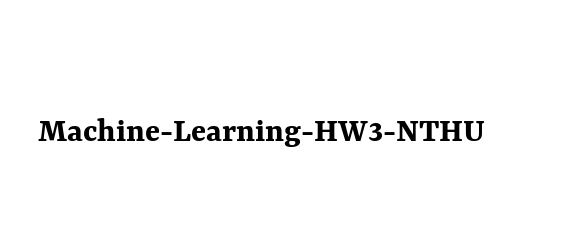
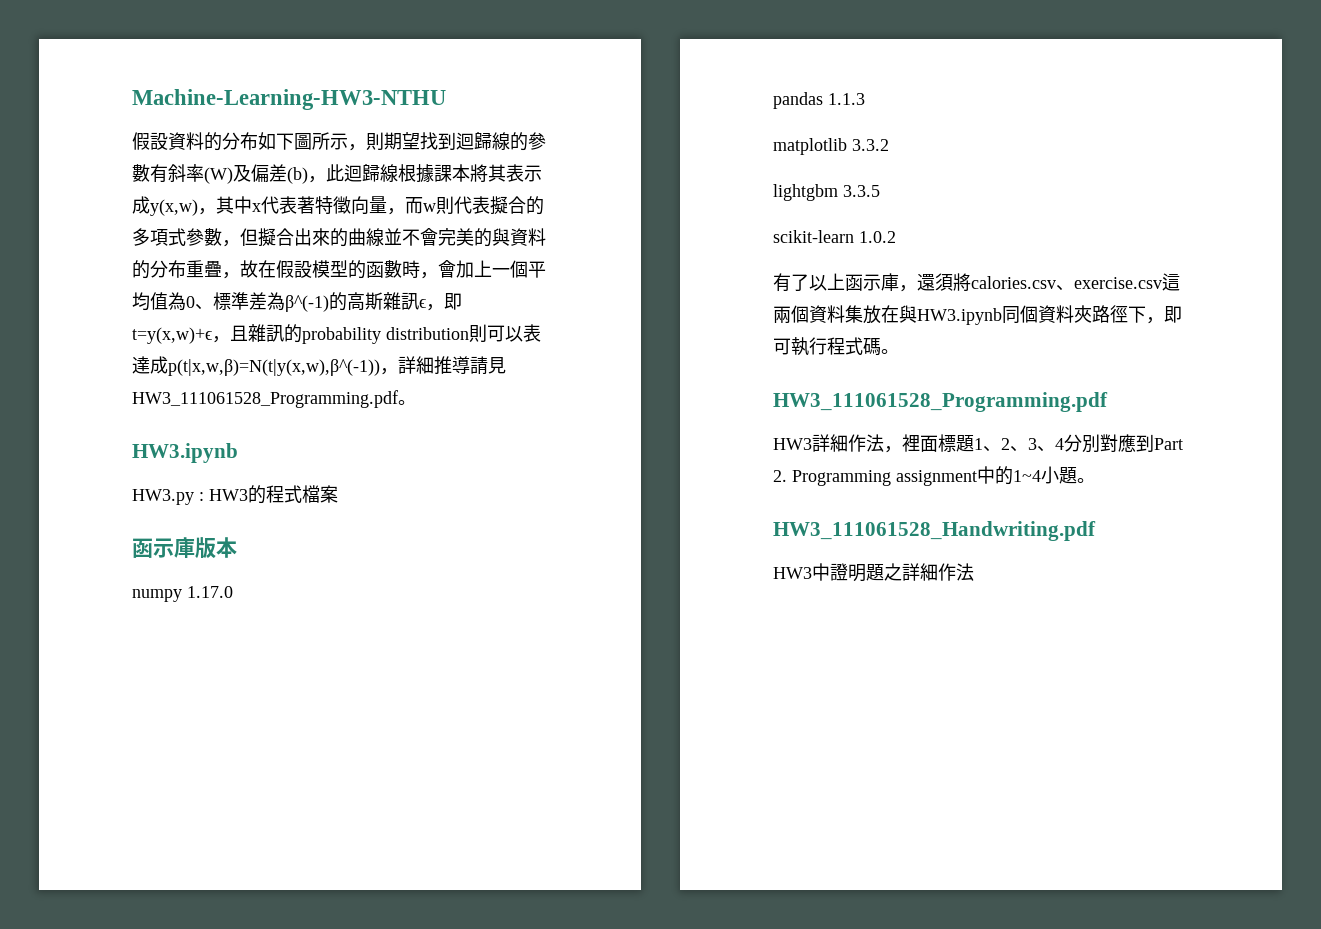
+ 假設資料的分布如下圖所示，則期望找到迴歸線的參數有斜率(W)及偏差(b)，此迴歸線根據課本將其表示成y(x,w)，其中x代表著特徵向量，而w則代表擬合的多項式參數，但擬合出來的曲線並不會完美的與資料的分布重疊，故在假設模型的函數時，會加上一個平均值為0、標準差為β^(-1)的高斯雜訊ϵ，即t=y(x,w)+ϵ，且雜訊的probability distribution則可以表達成p(t|x,w,β)=N(t|y(x,w),β^(-1))，詳細推導請見HW3_111061528_Programming.pdf。
+ HW3.ipynb
+ HW3.py : HW3的程式檔案
+ 函示庫版本
+ numpy 1.17.0
+ pandas 1.1.3
+ matplotlib 3.3.2
+ lightgbm 3.3.5
+ scikit-learn 1.0.2
+ 有了以上函示庫，還須將calories.csv、exercise.csv這兩個資料集放在與HW3.ipynb同個資料夾路徑下，即可執行程式碼。
+ HW3_111061528_Programming.pdf
+ HW3詳細作法，裡面標題1、2、3、4分別對應到Part 2. Programming assignment中的1~4小題。
+ HW3_111061528_Handwriting.pdf
+ HW3中證明題之詳細作法

